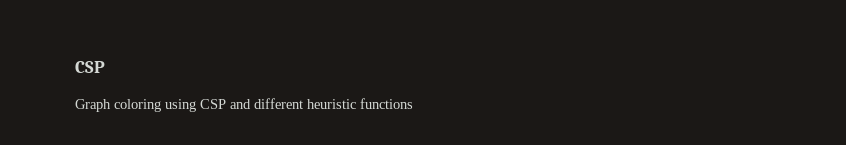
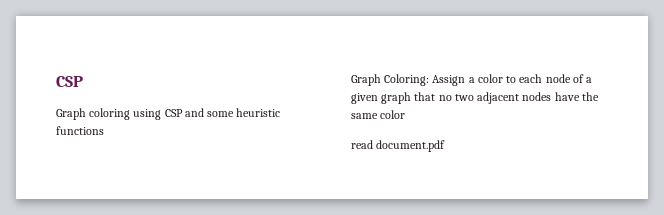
- Graph coloring using CSP and different heuristic functions
+ Graph coloring using CSP and some heuristic functions
+ Graph Coloring: Assign a color to each node of a given graph that no two adjacent nodes have the same color
+ read document.pdf

